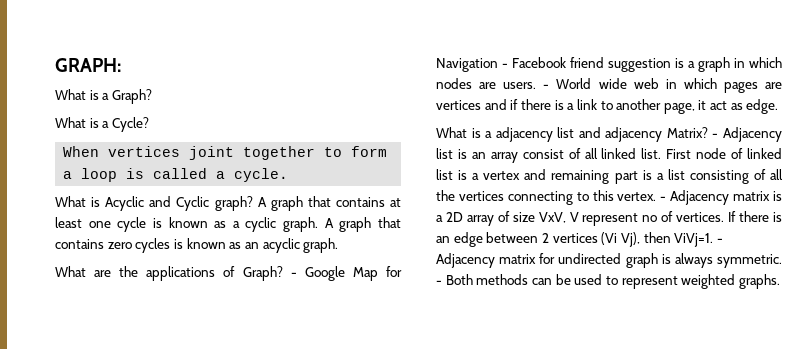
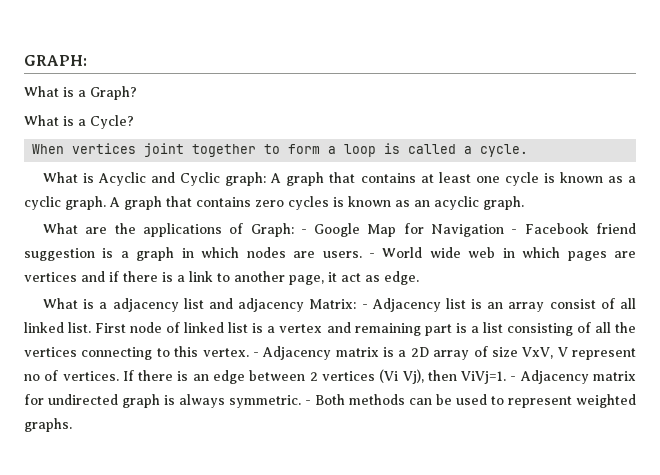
- What is Acyclic and Cyclic graph? A graph that contains at least one cycle is known as a cyclic graph.
+ What is Acyclic and Cyclic graph: A graph that contains at least one cycle is known as a cyclic graph.
- What are the applications of Graph? - Google Map for Navigation - Facebook friend suggestion is a graph in which nodes are users.
+ What are the applications of Graph: - Google Map for Navigation - Facebook friend suggestion is a graph in which nodes are users.
- What is a adjacency list and adjacency Matrix? - Adjacency list is an array consist of all linked list.
+ What is a adjacency list and adjacency Matrix: - Adjacency list is an array consist of all linked list.

